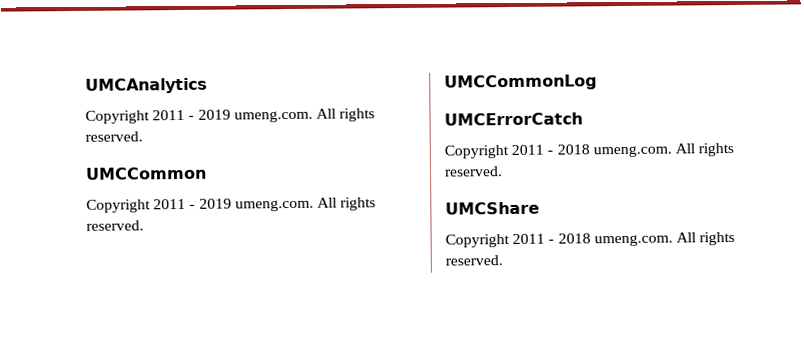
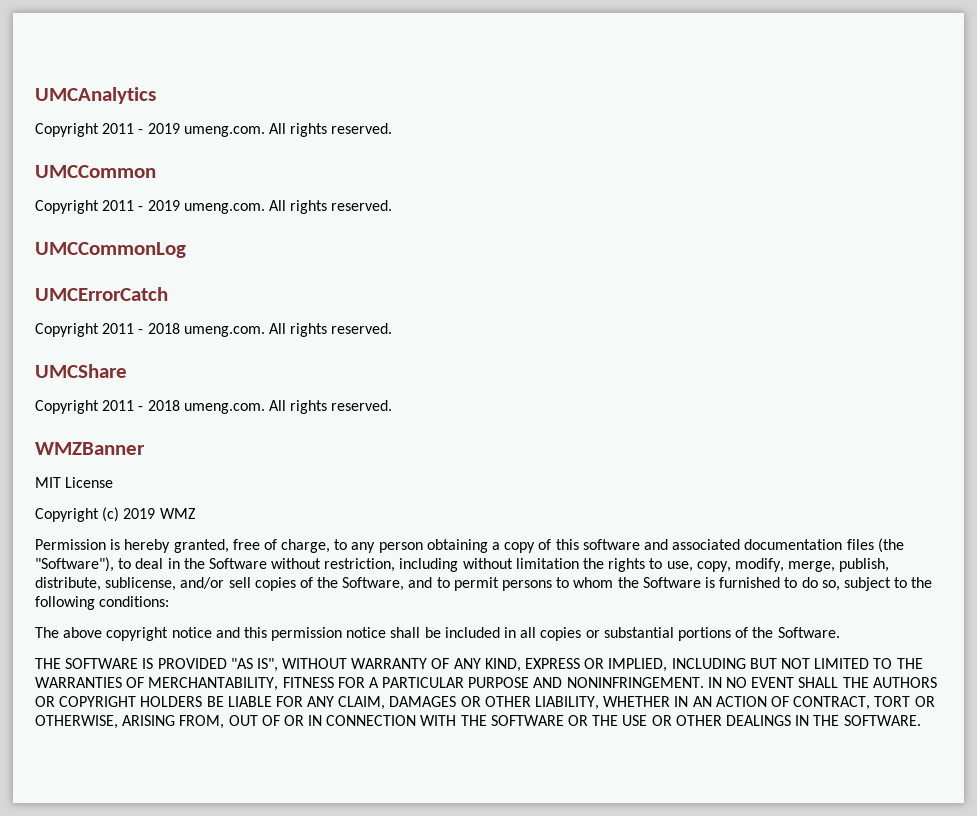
+ WMZBanner
+ MIT License
+ Copyright (c) 2019 WMZ
+ Permission is hereby granted, free of charge, to any person obtaining a copy of this software and associated documentation files (the "Software"), to deal in the Software without restriction, including without limitation the rights to use, copy, modify, merge, publish, distribute, sublicense, and/or sell copies of the Software, and to permit persons to whom the Software is furnished to do so, subject to the following conditions:
+ The above copyright notice and this permission notice shall be included in all copies or substantial portions of the Software.
+ THE SOFTWARE IS PROVIDED "AS IS", WITHOUT WARRANTY OF ANY KIND, EXPRESS OR IMPLIED, INCLUDING BUT NOT LIMITED TO THE WARRANTIES OF MERCHANTABILITY, FITNESS FOR A PARTICULAR PURPOSE AND NONINFRINGEMENT. IN NO EVENT SHALL THE AUTHORS OR COPYRIGHT HOLDERS BE LIABLE FOR ANY CLAIM, DAMAGES OR OTHER LIABILITY, WHETHER IN AN ACTION OF CONTRACT, TORT OR OTHERWISE, ARISING FROM, OUT OF OR IN CONNECTION WITH THE SOFTWARE OR THE USE OR OTHER DEALINGS IN THE SOFTWARE.

